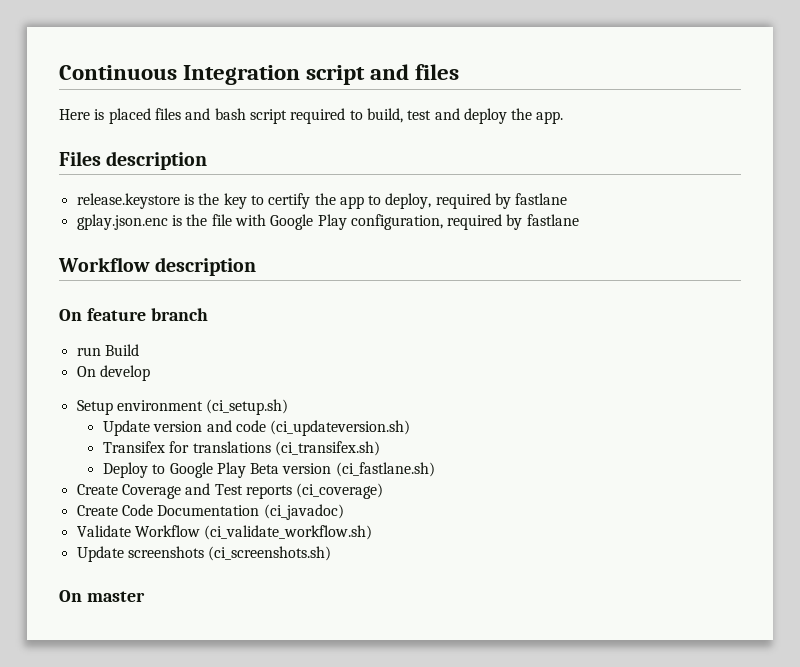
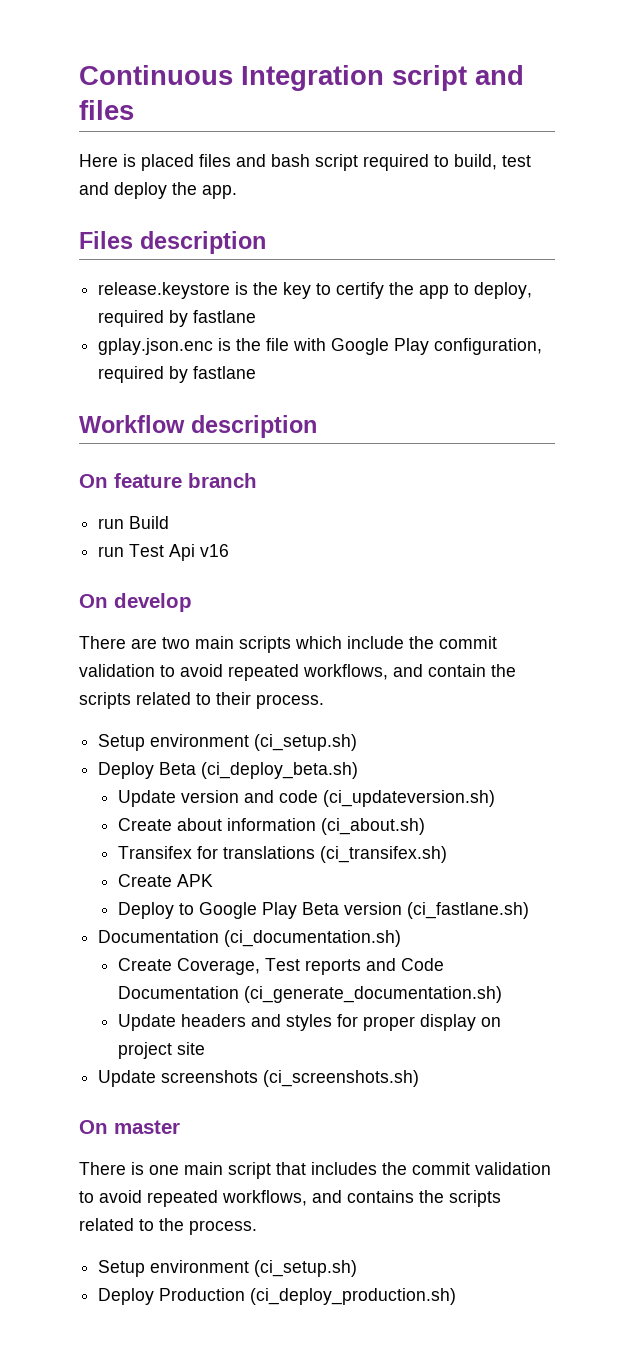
+ run Test Api v16
  On develop
+ There are two main scripts which include the commit validation to avoid repeated workflows, and contain the scripts related to their process.
  Setup environment (ci_setup.sh)
+ Deploy Beta (ci_deploy_beta.sh)
+ Create about information (ci_about.sh)
+ Create APK
- Create Coverage and Test reports (ci_coverage)
- Create Code Documentation (ci_javadoc)
- Validate Workflow (ci_validate_workflow.sh)
+ Documentation (ci_documentation.sh)
+ Create Coverage, Test reports and Code Documentation (ci_generate_documentation.sh)
+ Update headers and styles for proper display on project site
+ There is one main script that includes the commit validation to avoid repeated workflows, and contains the scripts related to the process.
+ Setup environment (ci_setup.sh)
+ Deploy Production (ci_deploy_production.sh)

